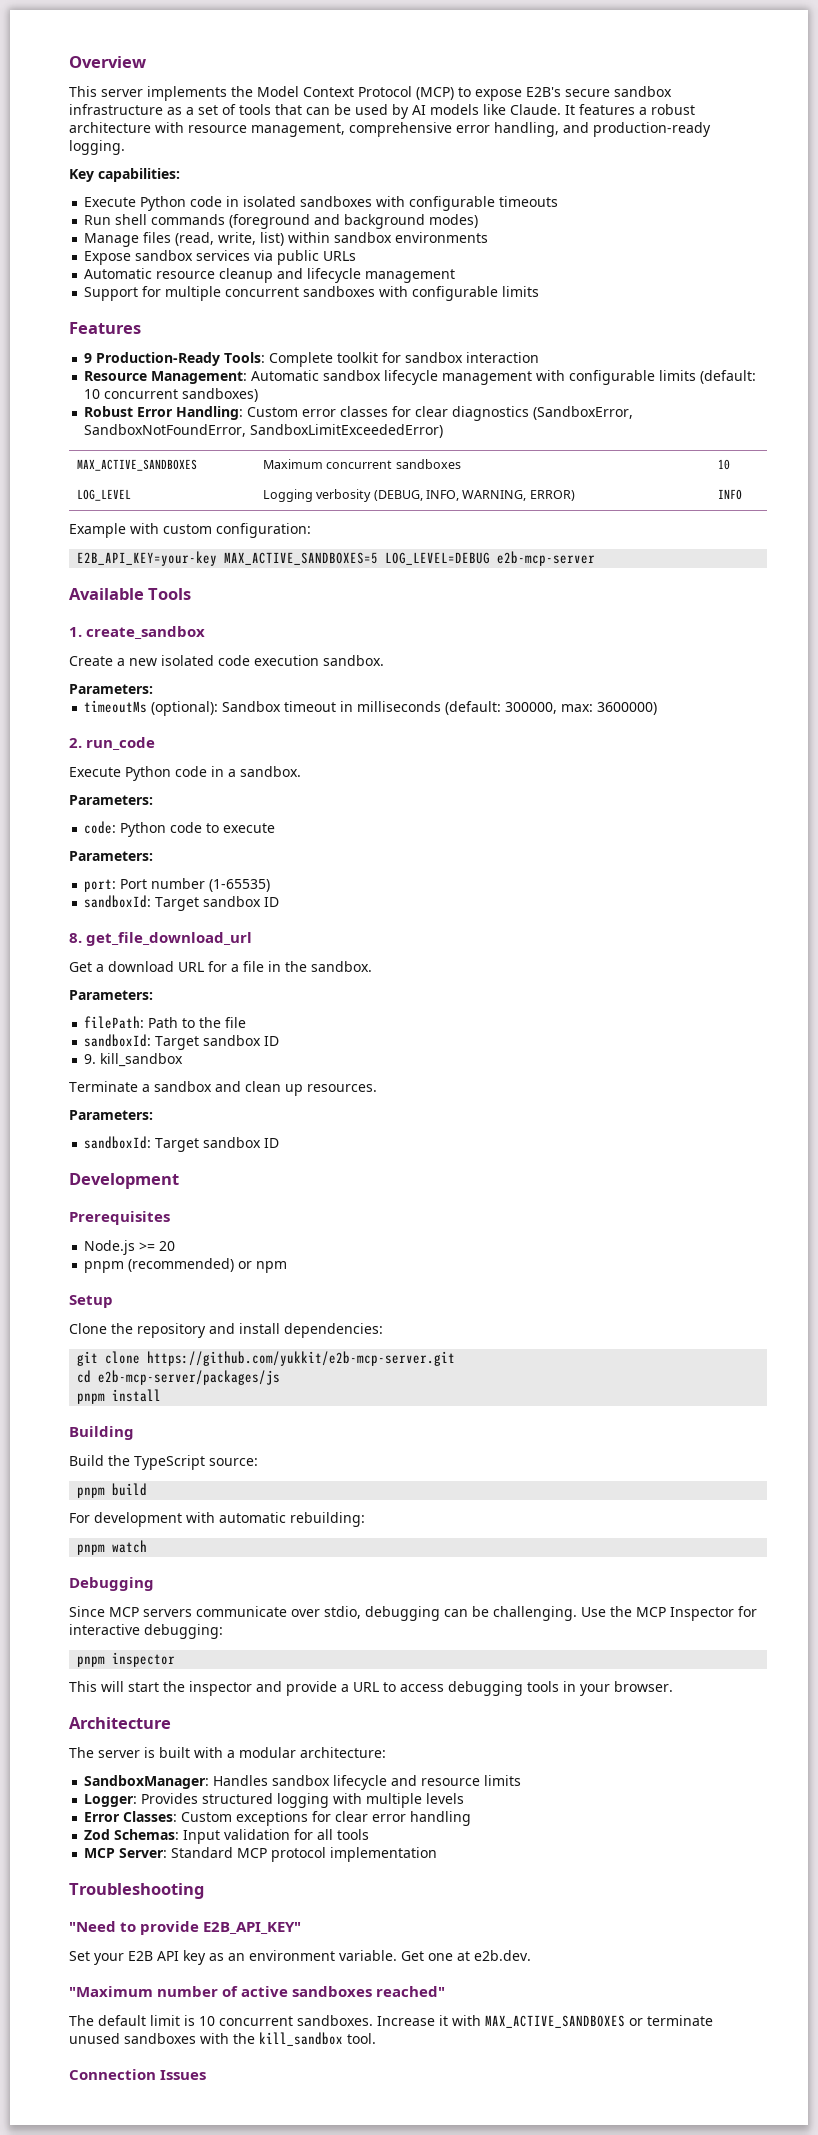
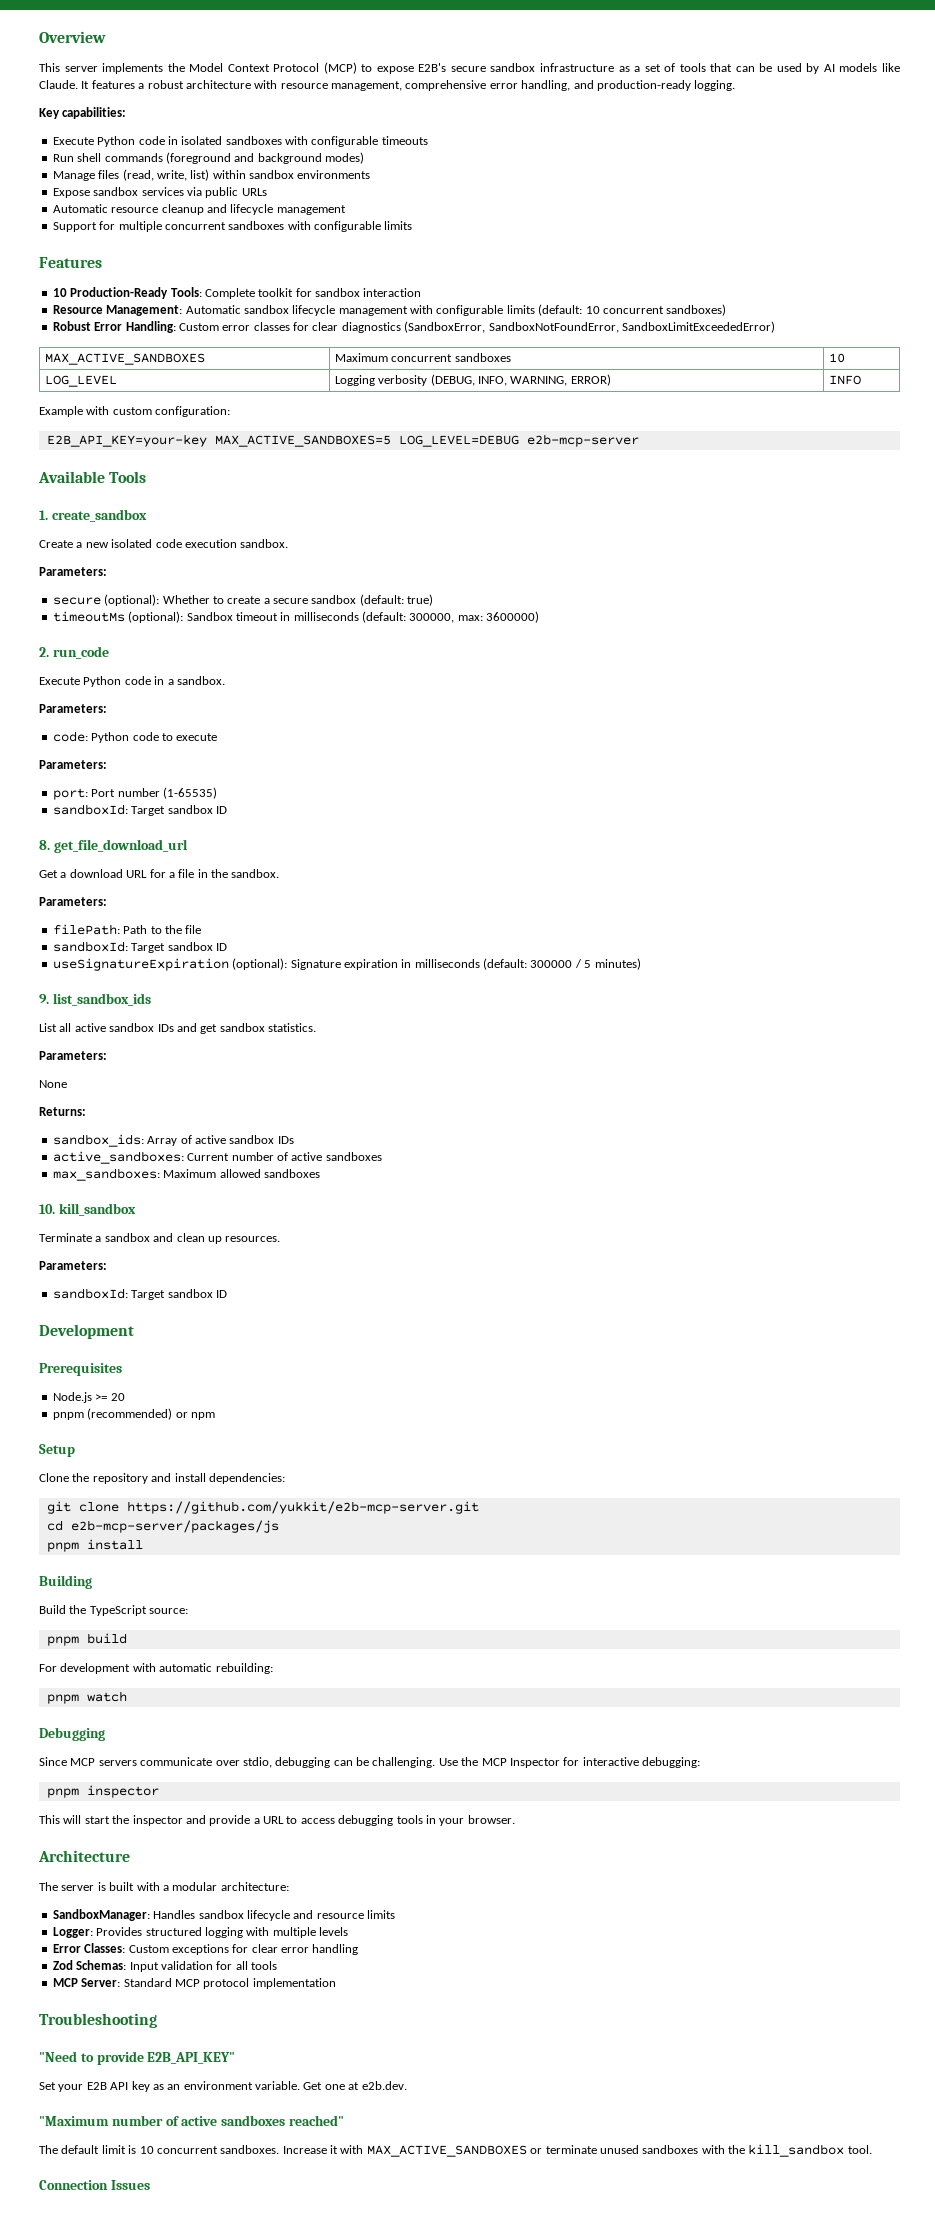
- 9 Production-Ready Tools: Complete toolkit for sandbox interaction
+ 10 Production-Ready Tools: Complete toolkit for sandbox interaction
+ secure (optional): Whether to create a secure sandbox (default: true)
- 9. kill_sandbox
+ useSignatureExpiration (optional): Signature expiration in milliseconds (default: 300000 / 5 minutes)
+ 9. list_sandbox_ids
+ List all active sandbox IDs and get sandbox statistics.
+ Parameters:
+ None
+ Returns:
+ sandbox_ids: Array of active sandbox IDs
+ active_sandboxes: Current number of active sandboxes
+ max_sandboxes: Maximum allowed sandboxes
+ 10. kill_sandbox

